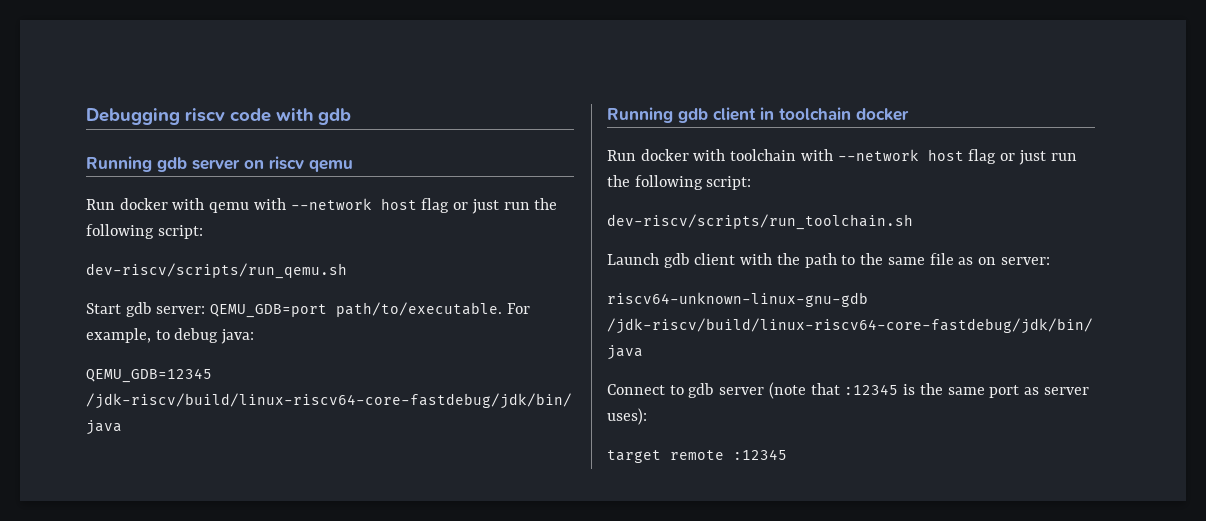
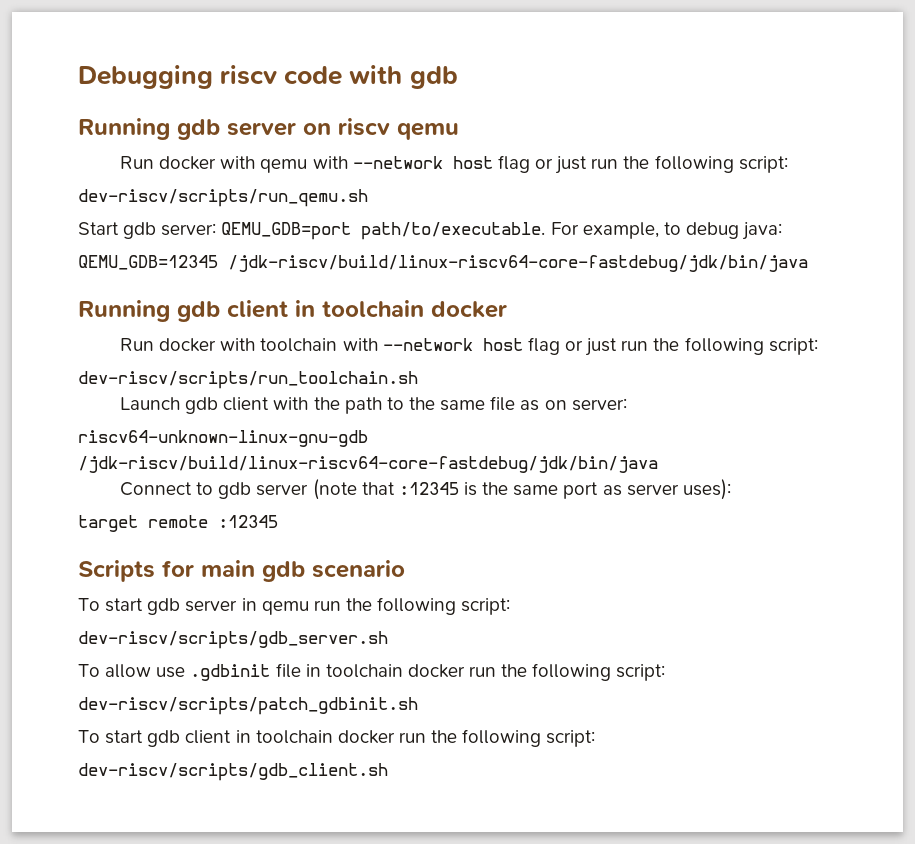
+ Scripts for main gdb scenario
+ To start gdb server in qemu run the following script:
+ dev-riscv/scripts/gdb_server.sh
+ To allow use .gdbinit file in toolchain docker run the following script:
+ dev-riscv/scripts/patch_gdbinit.sh
+ To start gdb client in toolchain docker run the following script:
+ dev-riscv/scripts/gdb_client.sh

